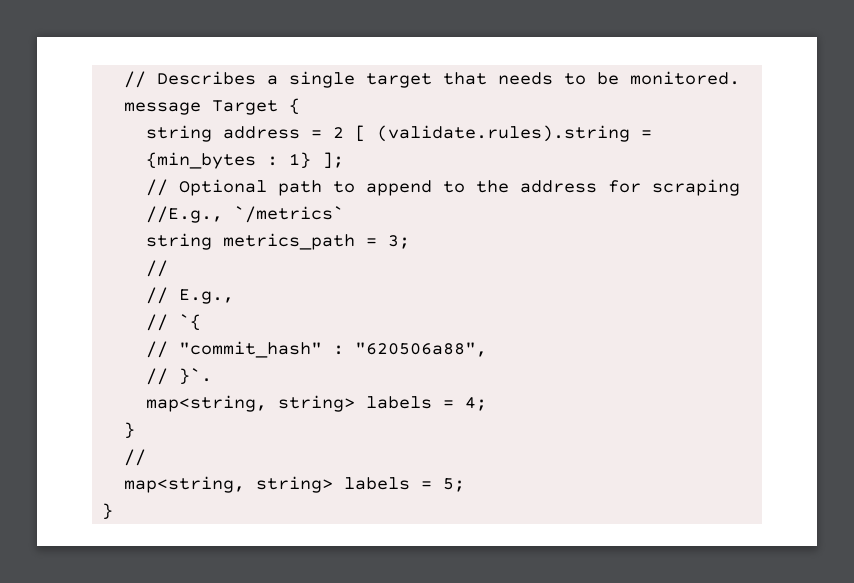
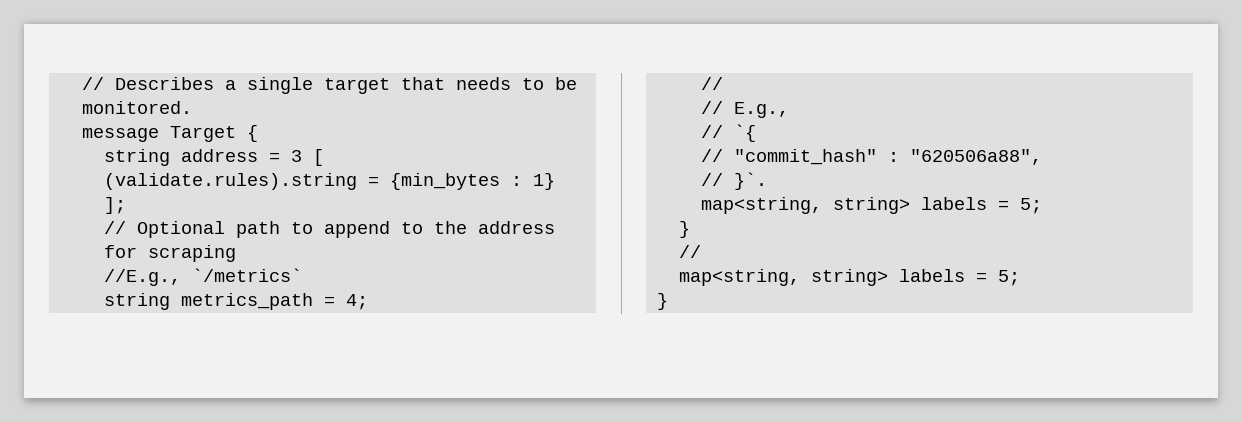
- string address = 2 [ (validate.rules).string = {min_bytes : 1} ];
+ string address = 3 [ (validate.rules).string = {min_bytes : 1} ];
- string metrics_path = 3;
+ string metrics_path = 4;
  // }`.
- map<string, string> labels = 4;
+ map<string, string> labels = 5;

